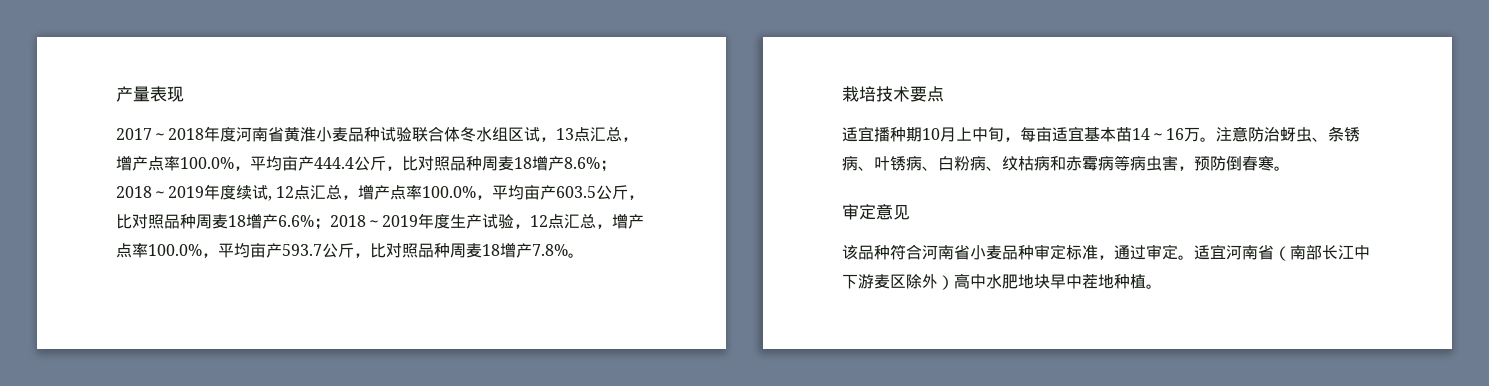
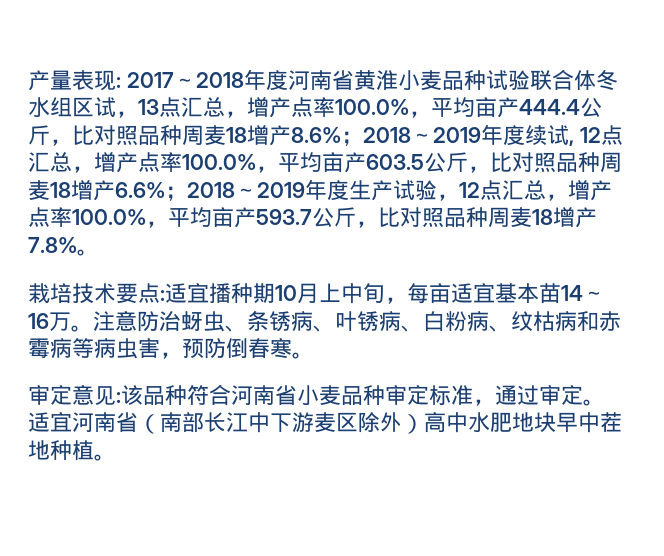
- 产量表现
- 2017～2018年度河南省黄淮小麦品种试验联合体冬水组区试，13点汇总，增产点率100.0%，平均亩产444.4公斤，比对照品种周麦18增产8.6%；
+ 产量表现: 2017～2018年度河南省黄淮小麦品种试验联合体冬水组区试，13点汇总，增产点率100.0%，平均亩产444.4公斤，比对照品种周麦18增产8.6%；
- 栽培技术要点
- 适宜播种期10月上中旬，每亩适宜基本苗14～16万。
+ 栽培技术要点:适宜播种期10月上中旬，每亩适宜基本苗14～16万。
- 审定意见
- 该品种符合河南省小麦品种审定标准，通过审定。
+ 审定意见:该品种符合河南省小麦品种审定标准，通过审定。

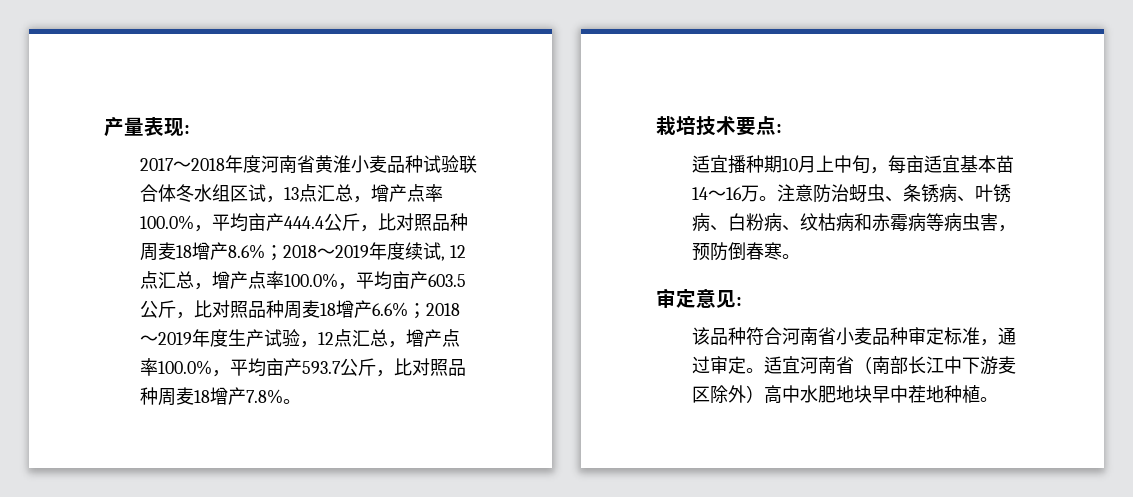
- 产量表现: 2017～2018年度河南省黄淮小麦品种试验联合体冬水组区试，13点汇总，增产点率100.0%，平均亩产444.4公斤，比对照品种周麦18增产8.6%；
+ 产量表现:
+ 2017～2018年度河南省黄淮小麦品种试验联合体冬水组区试，13点汇总，增产点率100.0%，平均亩产444.4公斤，比对照品种周麦18增产8.6%；
- 栽培技术要点:适宜播种期10月上中旬，每亩适宜基本苗14～16万。
+ 栽培技术要点:
+ 适宜播种期10月上中旬，每亩适宜基本苗14～16万。
- 审定意见:该品种符合河南省小麦品种审定标准，通过审定。
+ 审定意见:
+ 该品种符合河南省小麦品种审定标准，通过审定。

